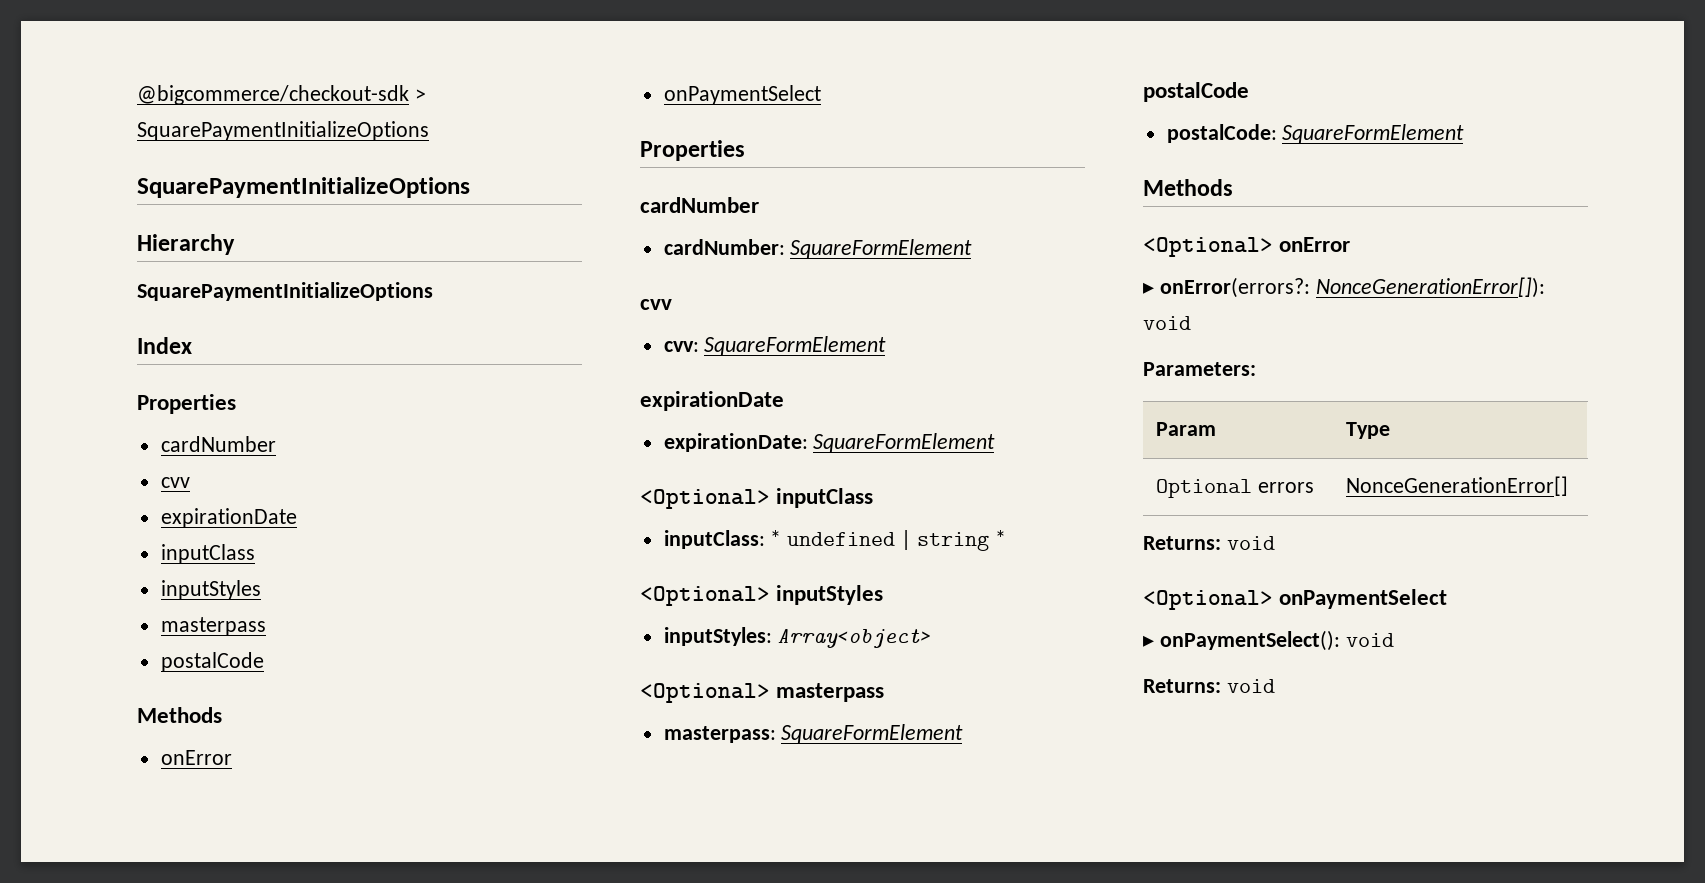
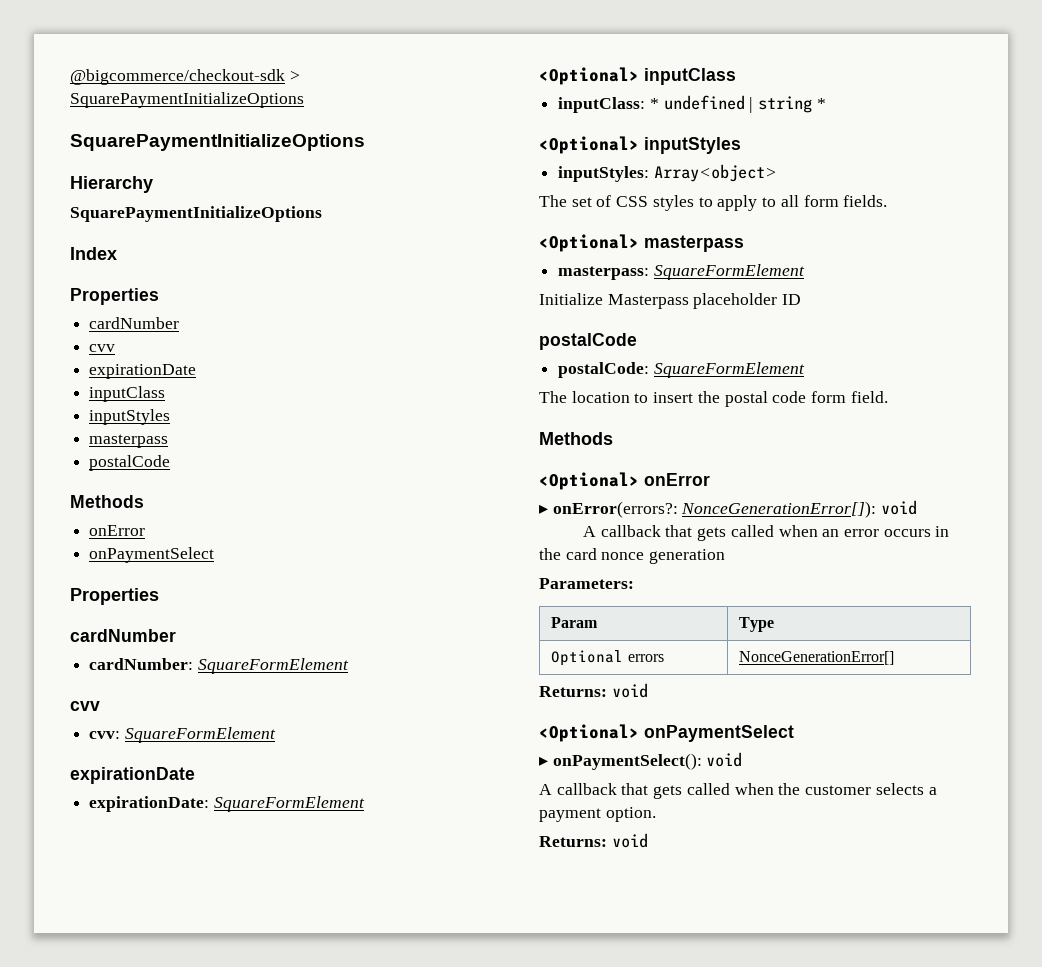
+ The set of CSS styles to apply to all form fields.
+ Initialize Masterpass placeholder ID
+ The location to insert the postal code form field.
+ A callback that gets called when an error occurs in the card nonce generation
+ A callback that gets called when the customer selects a payment option.

